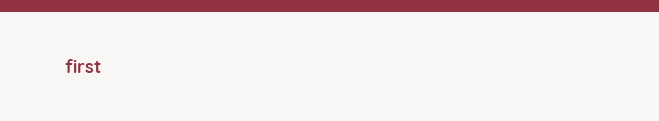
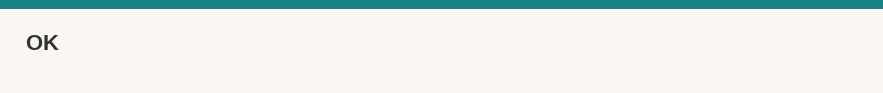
- first
+ OK

